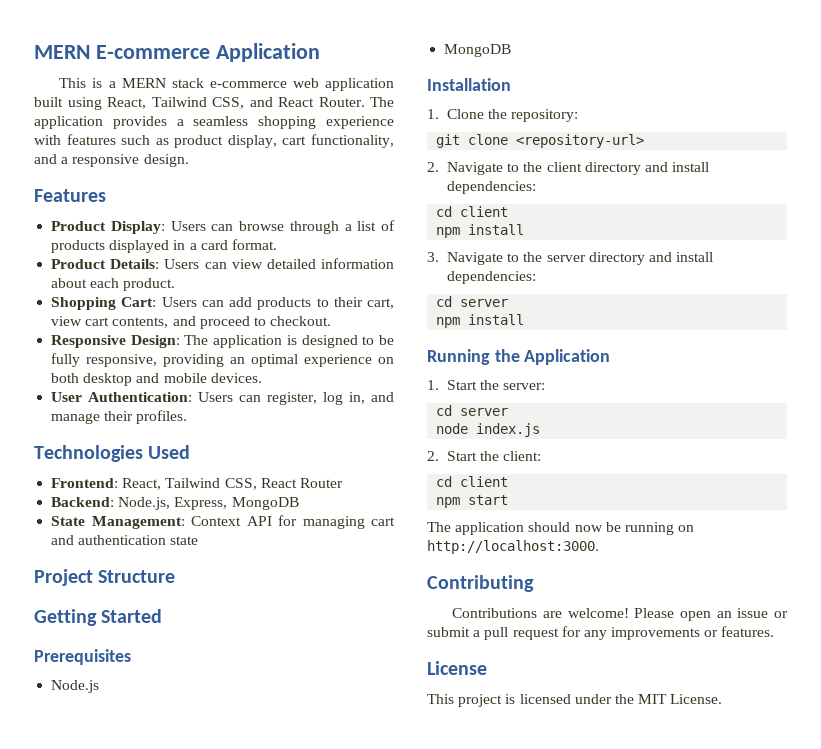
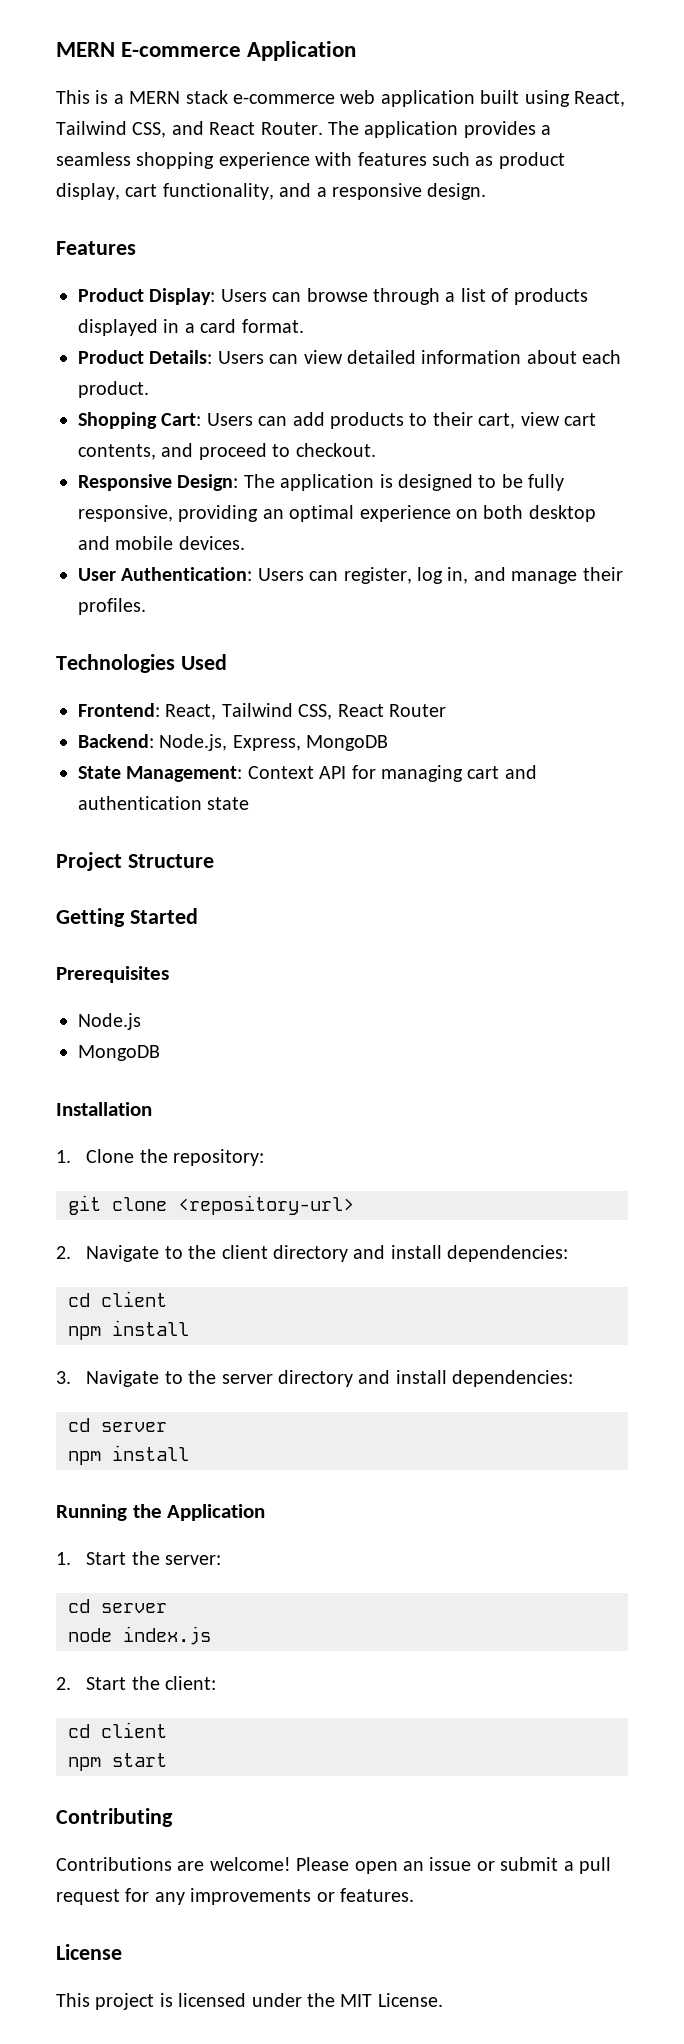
- The application should now be running on http://localhost:3000.

